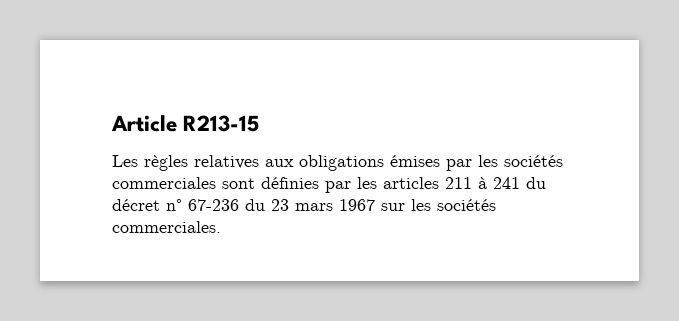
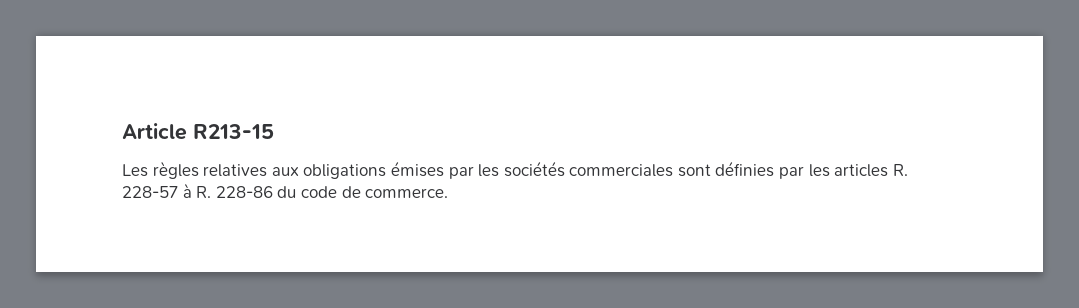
- Les règles relatives aux obligations émises par les sociétés commerciales sont définies par les articles 211 à 241 du décret n° 67-236 du 23 mars 1967 sur les sociétés commerciales.
+ Les règles relatives aux obligations émises par les sociétés commerciales sont définies par les articles R. 228-57 à R. 228-86 du code de commerce.

